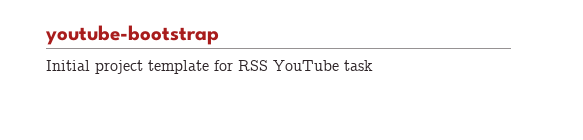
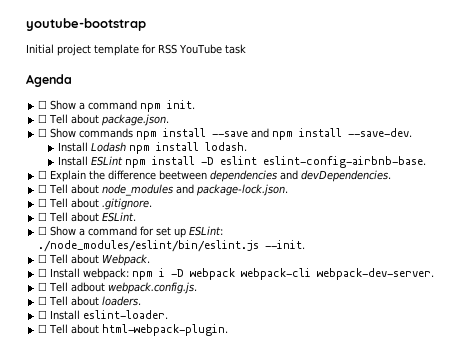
+ Agenda
+ ☐ Show a command npm init.
+ ☐ Tell about package.json.
+ ☐ Show commands npm install --save and npm install --save-dev.
+ Install Lodash npm install lodash.
+ Install ESLint npm install -D eslint eslint-config-airbnb-base.
+ ☐ Explain the difference beetween dependencies and devDependencies.
+ ☐ Tell about node_modules and package-lock.json.
+ ☐ Tell about .gitignore.
+ ☐ Tell about ESLint.
+ ☐ Show a command for set up ESLint: ./node_modules/eslint/bin/eslint.js --init.
+ ☐ Tell about Webpack.
+ ☐ Install webpack: npm i -D webpack webpack-cli webpack-dev-server.
+ ☐ Tell adbout webpack.config.js.
+ ☐ Tell about loaders.
+ ☐ Install eslint-loader.
+ ☐ Tell about html-webpack-plugin.

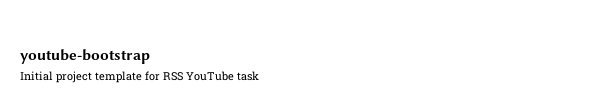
- Agenda
- ☐ Show a command npm init.
- ☐ Tell about package.json.
- ☐ Show commands npm install --save and npm install --save-dev.
- Install Lodash npm install lodash.
- Install ESLint npm install -D eslint eslint-config-airbnb-base.
- ☐ Explain the difference beetween dependencies and devDependencies.
- ☐ Tell about node_modules and package-lock.json.
- ☐ Tell about .gitignore.
- ☐ Tell about ESLint.
- ☐ Show a command for set up ESLint: ./node_modules/eslint/bin/eslint.js --init.
- ☐ Tell about Webpack.
- ☐ Install webpack: npm i -D webpack webpack-cli webpack-dev-server.
- ☐ Tell adbout webpack.config.js.
- ☐ Tell about loaders.
- ☐ Install eslint-loader.
- ☐ Tell about html-webpack-plugin.

